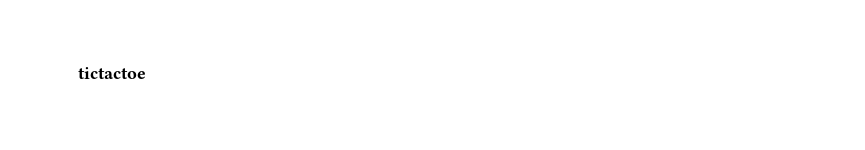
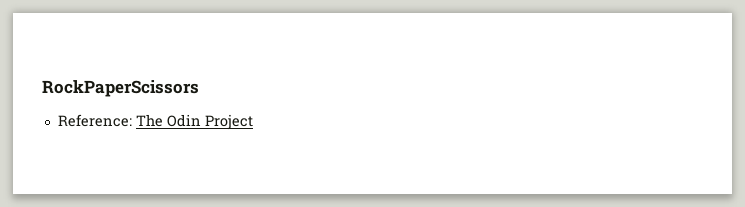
- tictactoe
+ RockPaperScissors
+ Reference: The Odin Project

